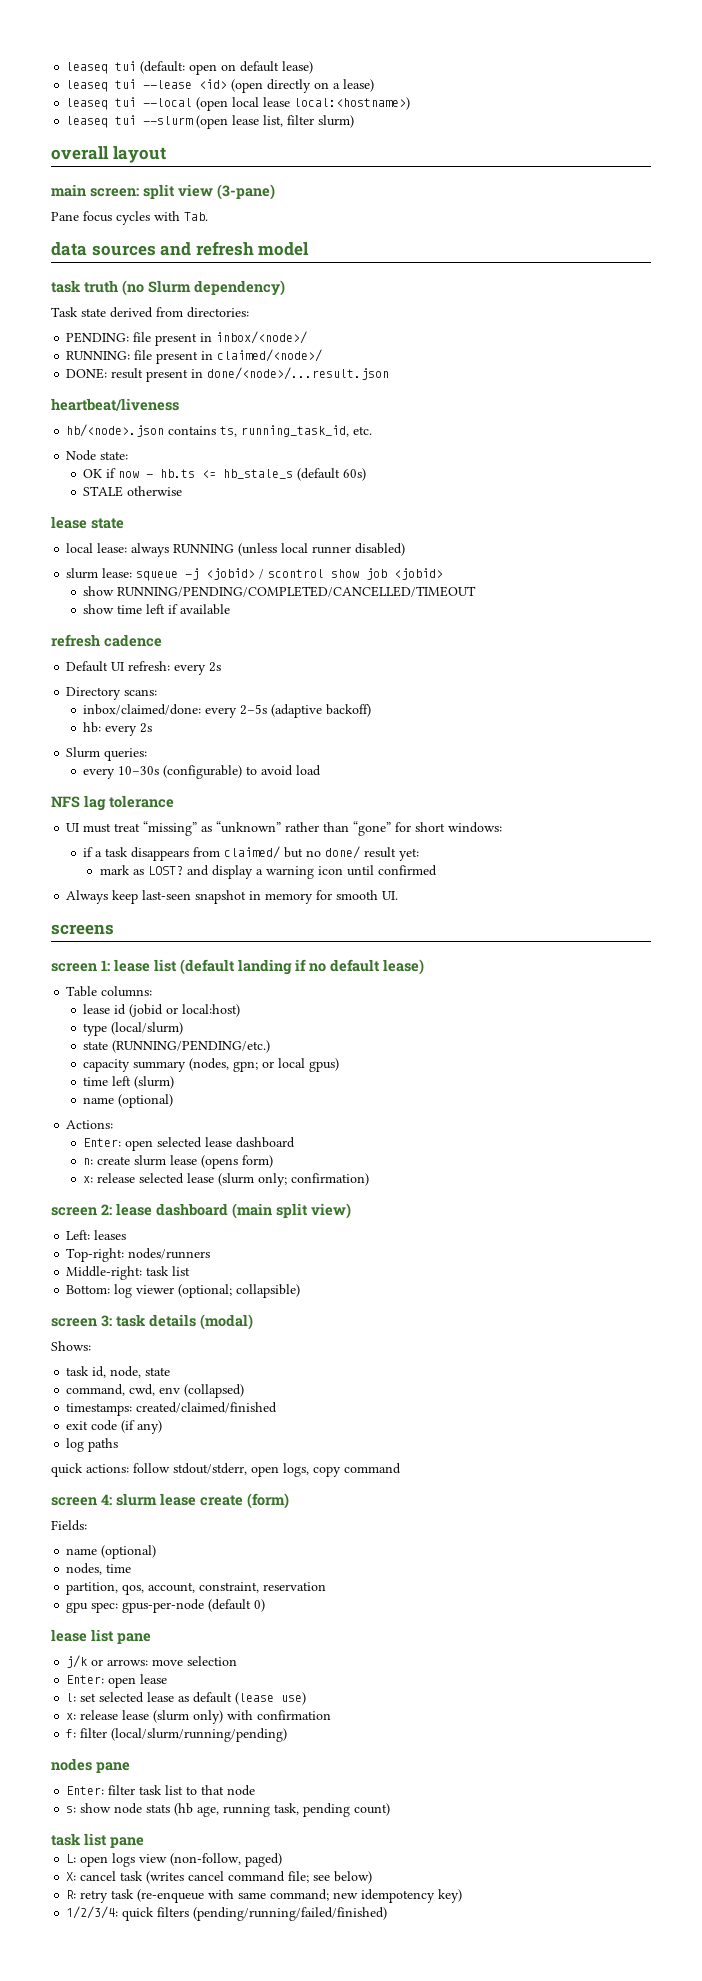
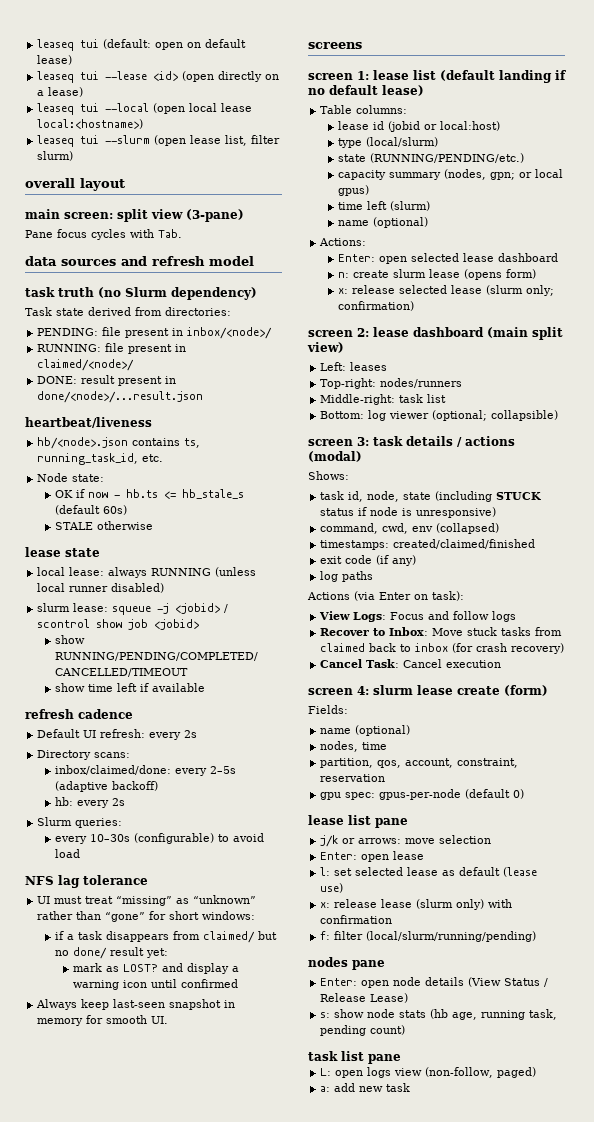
- screen 3: task details (modal)
+ screen 3: task details / actions (modal)
- task id, node, state
+ task id, node, state (including STUCK status if node is unresponsive)
- quick actions: follow stdout/stderr, open logs, copy command
+ Actions (via Enter on task):
+ View Logs: Focus and follow logs
+ Recover to Inbox: Move stuck tasks from claimed back to inbox (for crash recovery)
+ Cancel Task: Cancel execution
- Enter: filter task list to that node
+ Enter: open node details (View Status / Release Lease)
- X: cancel task (writes cancel command file; see below)
- R: retry task (re-enqueue with same command; new idempotency key)
- 1/2/3/4: quick filters (pending/running/failed/finished)
+ a: add new task

